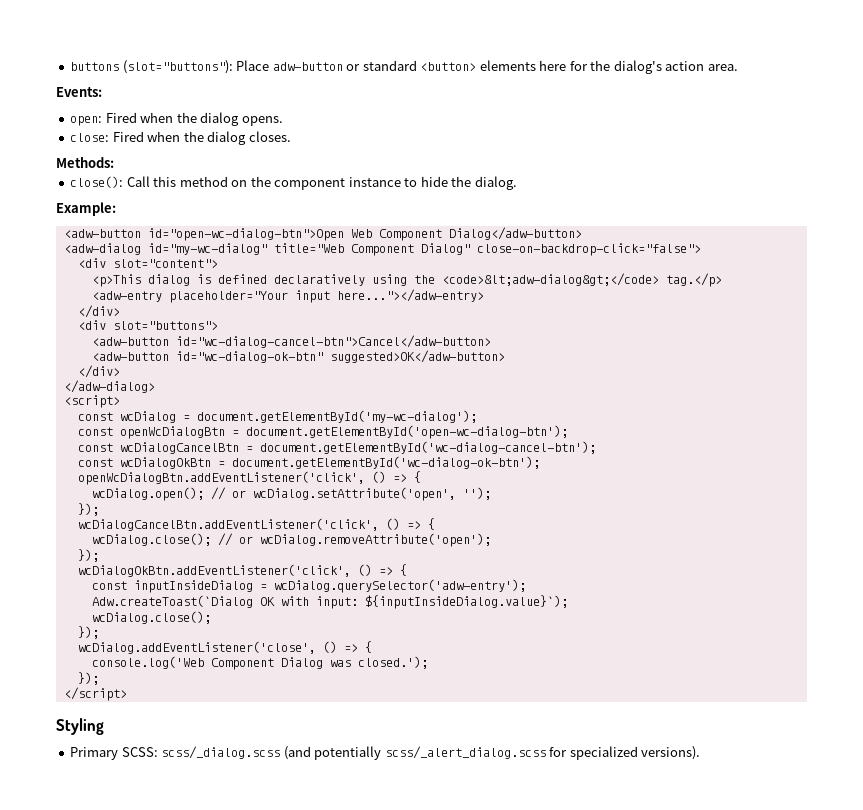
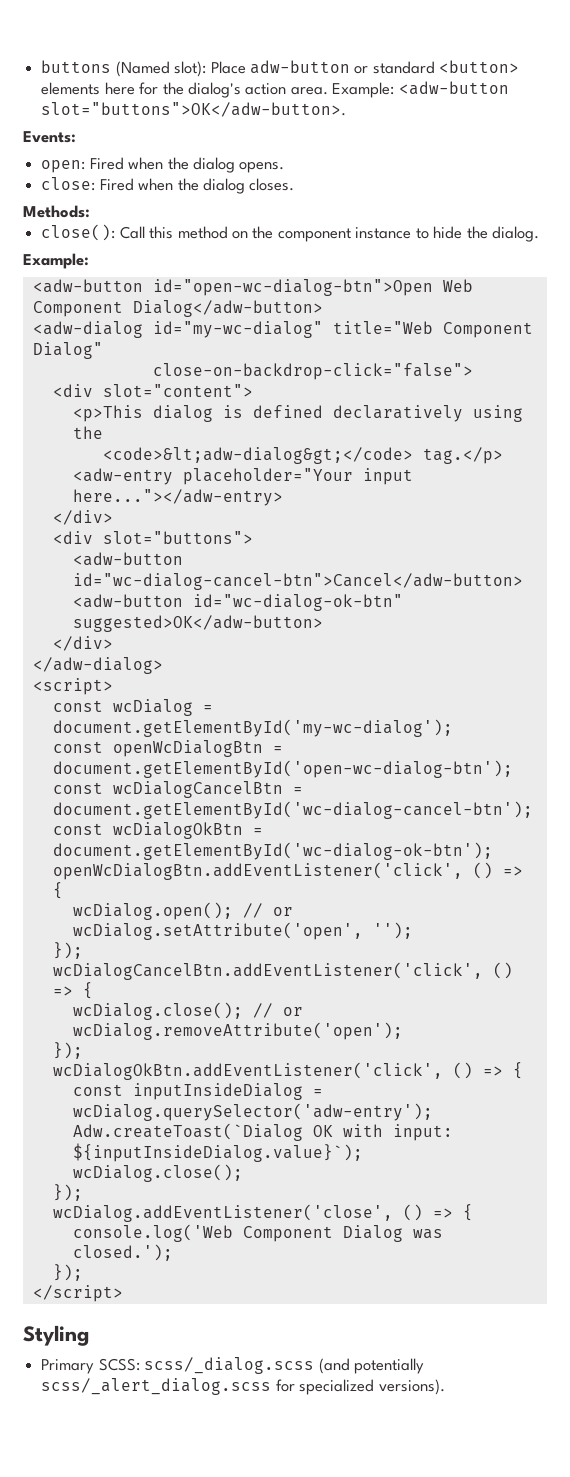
- buttons (slot="buttons"): Place adw-button or standard <button> elements here for the dialog's action area.
+ buttons (Named slot): Place adw-button or standard <button> elements here for the dialog's action area. Example: <adw-button slot="buttons">OK</adw-button>.
- <adw-dialog id="my-wc-dialog" title="Web Component Dialog" close-on-backdrop-click="false">
+ <adw-dialog id="my-wc-dialog" title="Web Component Dialog"
+ close-on-backdrop-click="false">
- <p>This dialog is defined declaratively using the <code>&lt;adw-dialog&gt;</code> tag.</p>
+ <p>This dialog is defined declaratively using the
+ <code>&lt;adw-dialog&gt;</code> tag.</p>

